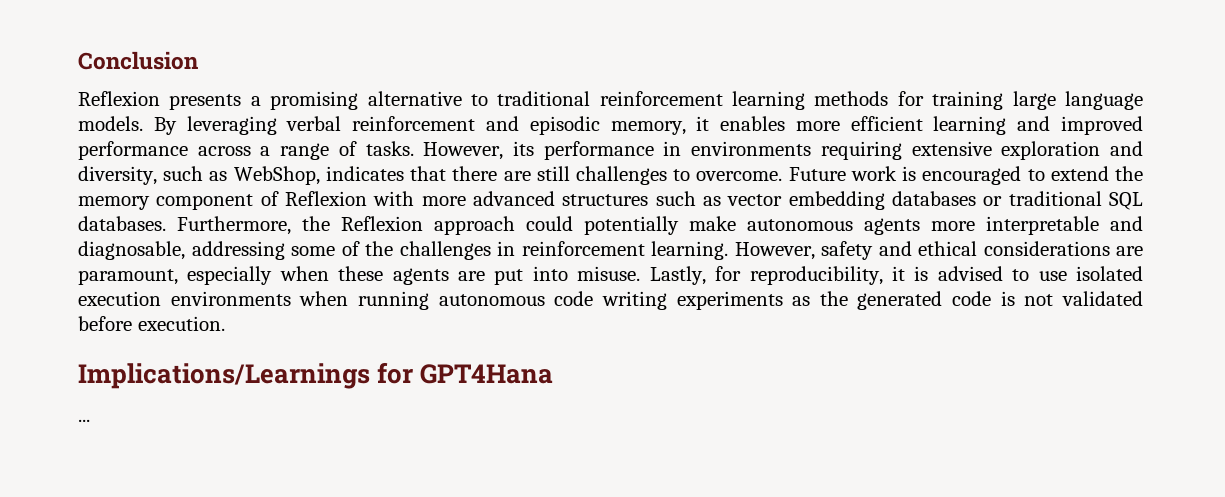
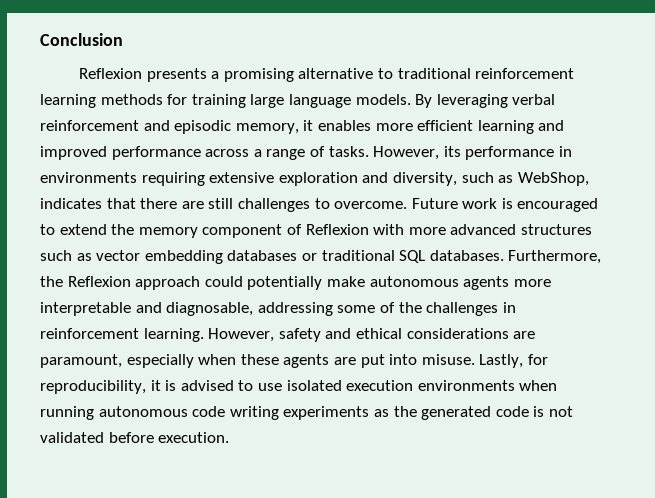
- Implications/Learnings for GPT4Hana
- ...

